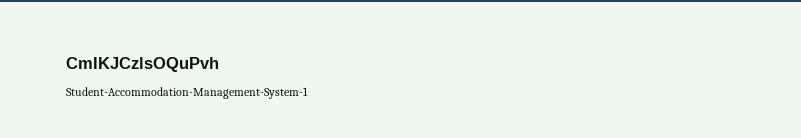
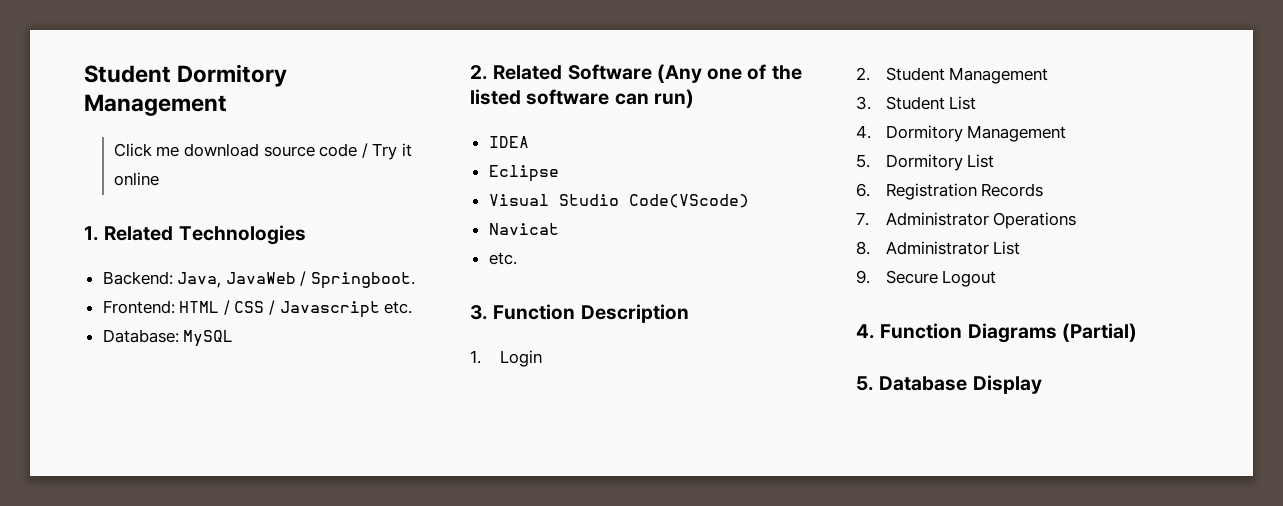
- CmIKJCzlsOQuPvh
- Student-Accommodation-Management-System-1
+ Student Dormitory Management
+ Click me download source code / Try it online
+ 1. Related Technologies
+ Backend: Java, JavaWeb / Springboot.
+ Frontend: HTML / CSS / Javascript etc.
+ Database: MySQL
+ 2. Related Software (Any one of the listed software can run)
+ IDEA
+ Eclipse
+ Visual Studio Code(VScode)
+ Navicat
+ etc.
+ 3. Function Description
+ 1. Login
+ 2. Student Management
+ 3. Student List
+ 4. Dormitory Management
+ 5. Dormitory List
+ 6. Registration Records
+ 7. Administrator Operations
+ 8. Administrator List
+ 9. Secure Logout
+ 4. Function Diagrams (Partial)
+ 5. Database Display

